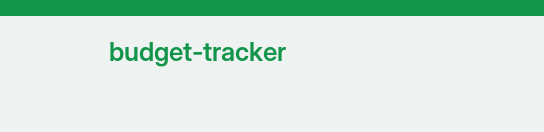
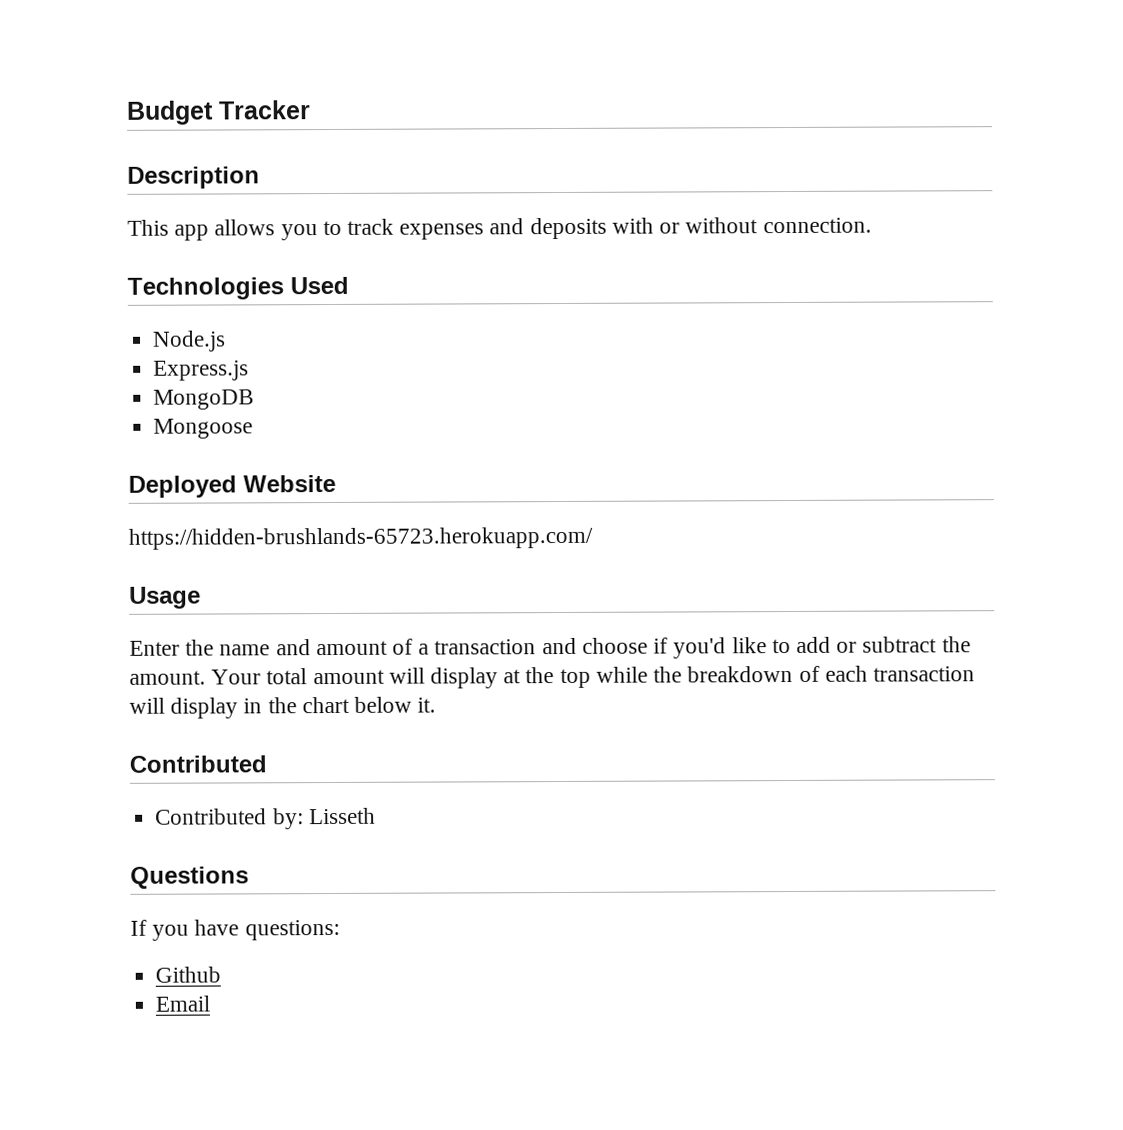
- budget-tracker
+ Budget Tracker
+ Description
+ This app allows you to track expenses and deposits with or without connection.
+ Technologies Used
+ Node.js
+ Express.js
+ MongoDB
+ Mongoose
+ Deployed Website
+ https://hidden-brushlands-65723.herokuapp.com/
+ Usage
+ Enter the name and amount of a transaction and choose if you'd like to add or subtract the amount. Your total amount will display at the top while the breakdown of each transaction will display in the chart below it.
+ Contributed
+ Contributed by: Lisseth
+ Questions
+ If you have questions:
+ Github
+ Email

